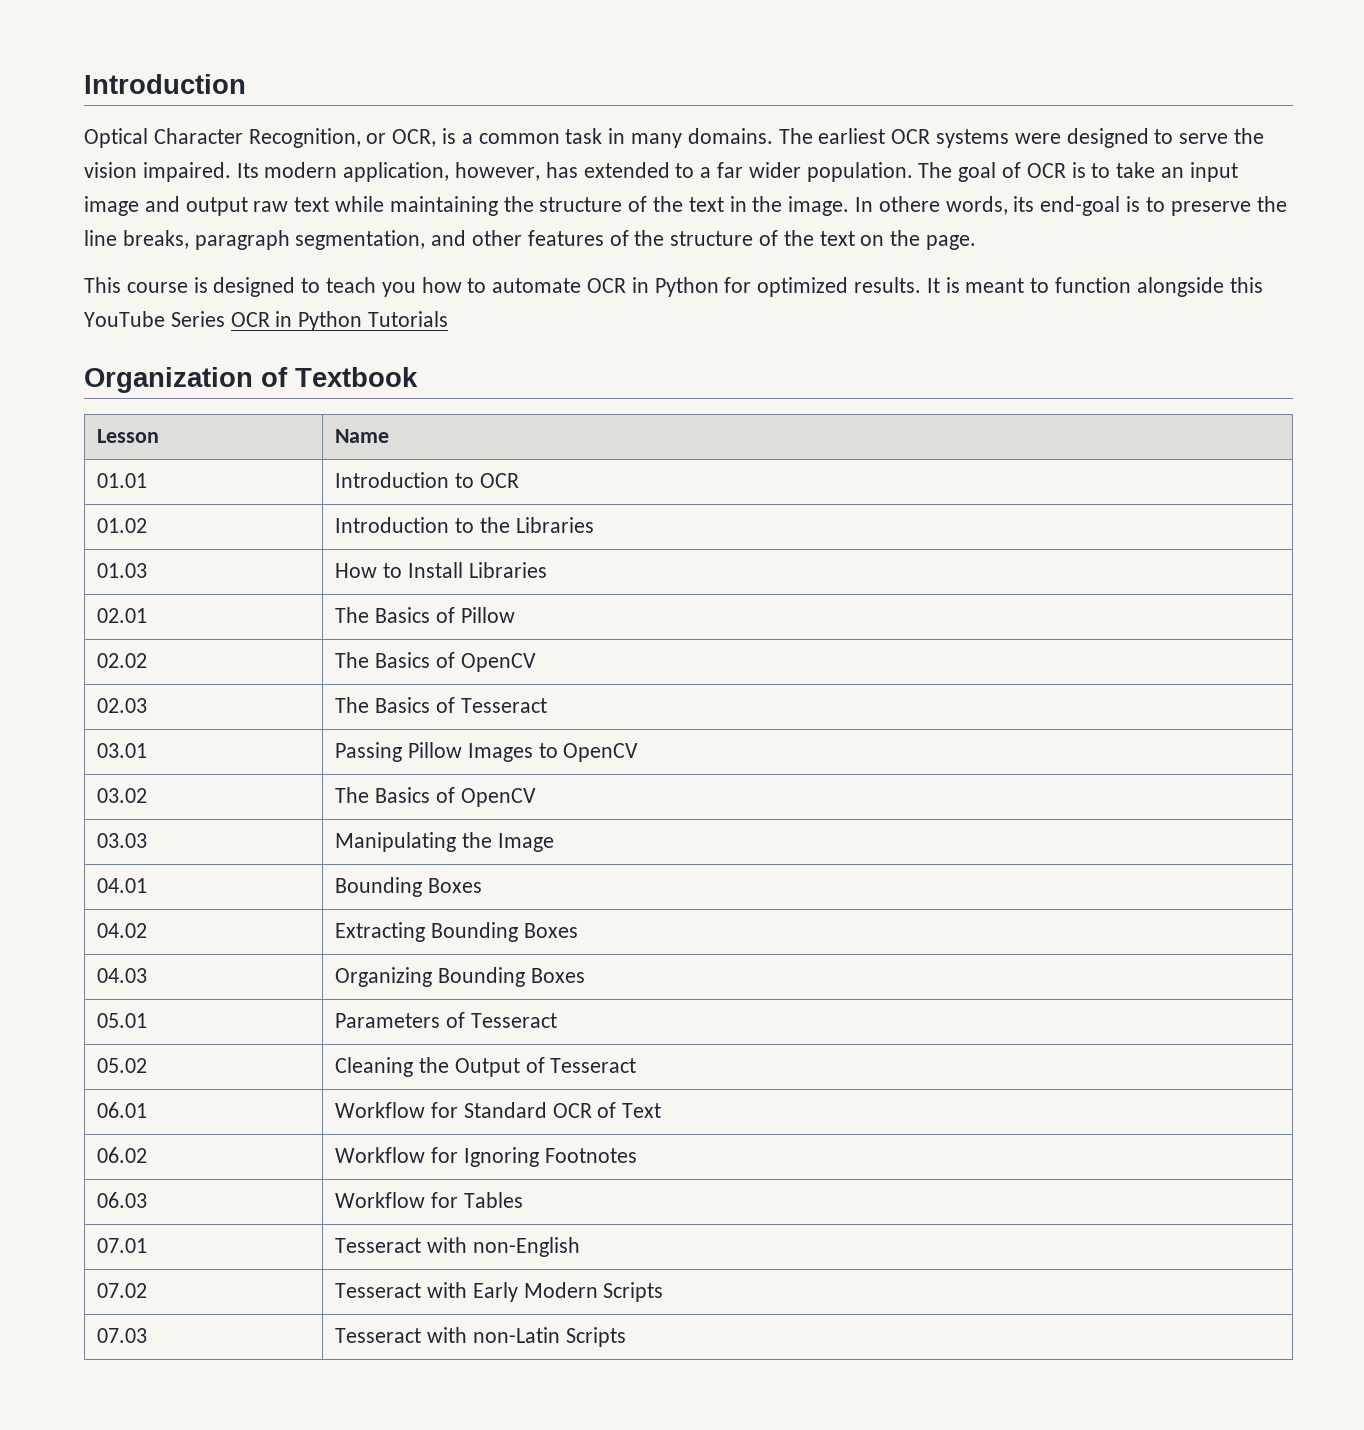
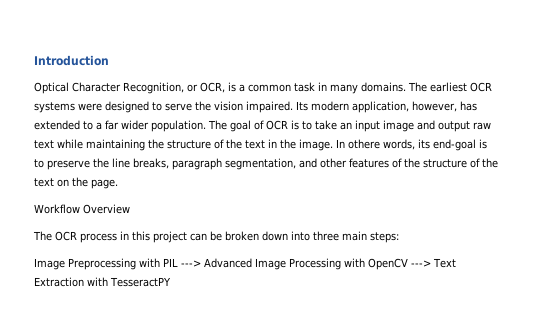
- This course is designed to teach you how to automate OCR in Python for optimized results. It is meant to function alongside this YouTube Series OCR in Python Tutorials
- Organization of Textbook
- Lesson | Name
- 01.01 | Introduction to OCR
- 01.02 | Introduction to the Libraries
- 01.03 | How to Install Libraries
- 02.01 | The Basics of Pillow
- 02.02 | The Basics of OpenCV
- 02.03 | The Basics of Tesseract
- 03.01 | Passing Pillow Images to OpenCV
- 03.02 | The Basics of OpenCV
- 03.03 | Manipulating the Image
- 04.01 | Bounding Boxes
- 04.02 | Extracting Bounding Boxes
- 04.03 | Organizing Bounding Boxes
- 05.01 | Parameters of Tesseract
- 05.02 | Cleaning the Output of Tesseract
- 06.01 | Workflow for Standard OCR of Text
- 06.02 | Workflow for Ignoring Footnotes
- 06.03 | Workflow for Tables
- 07.01 | Tesseract with non-English
- 07.02 | Tesseract with Early Modern Scripts
- 07.03 | Tesseract with non-Latin Scripts
+ Workflow Overview
+ The OCR process in this project can be broken down into three main steps:
+ Image Preprocessing with PIL ---> Advanced Image Processing with OpenCV ---> Text Extraction with TesseractPY

